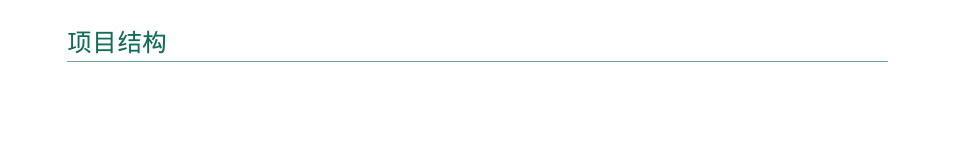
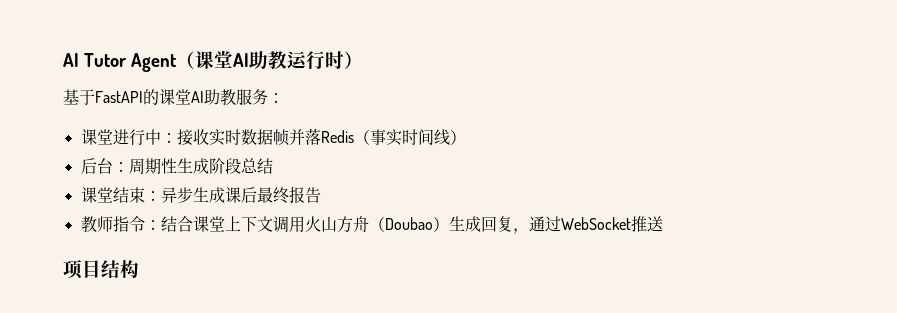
+ AI Tutor Agent（课堂AI助教运行时）
+ 基于FastAPI的课堂AI助教服务：
+ 课堂进行中：接收实时数据帧并落Redis（事实时间线）
+ 后台：周期性生成阶段总结
+ 课堂结束：异步生成课后最终报告
+ 教师指令：结合课堂上下文调用火山方舟（Doubao）生成回复，通过WebSocket推送

